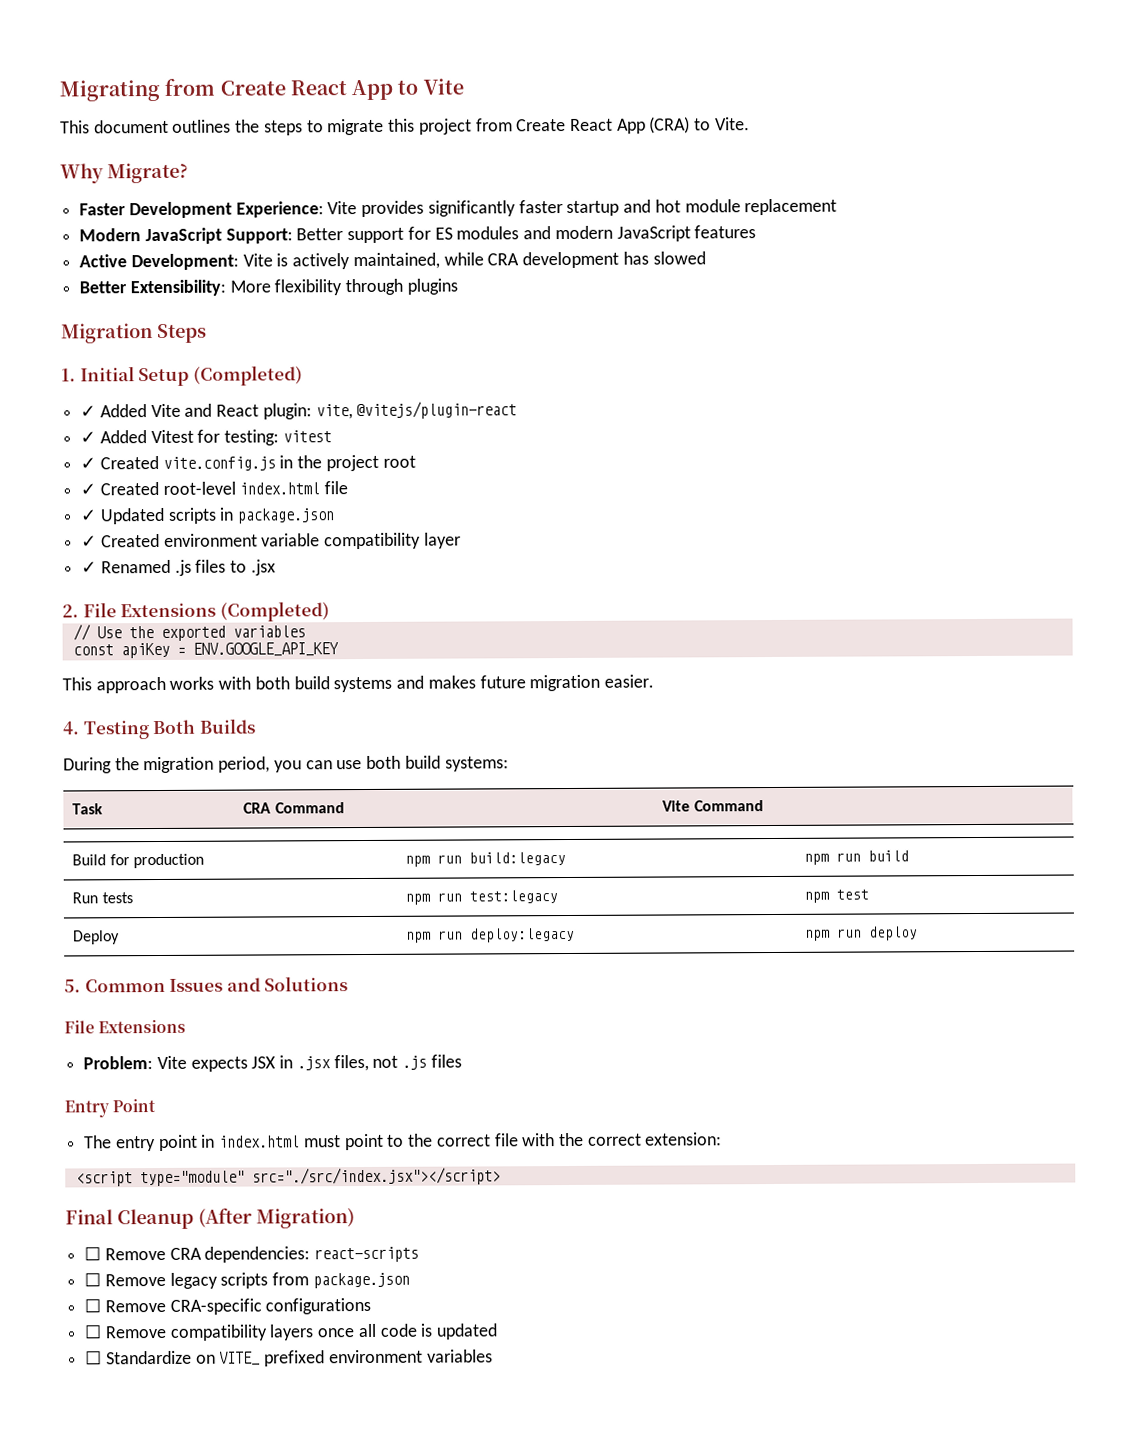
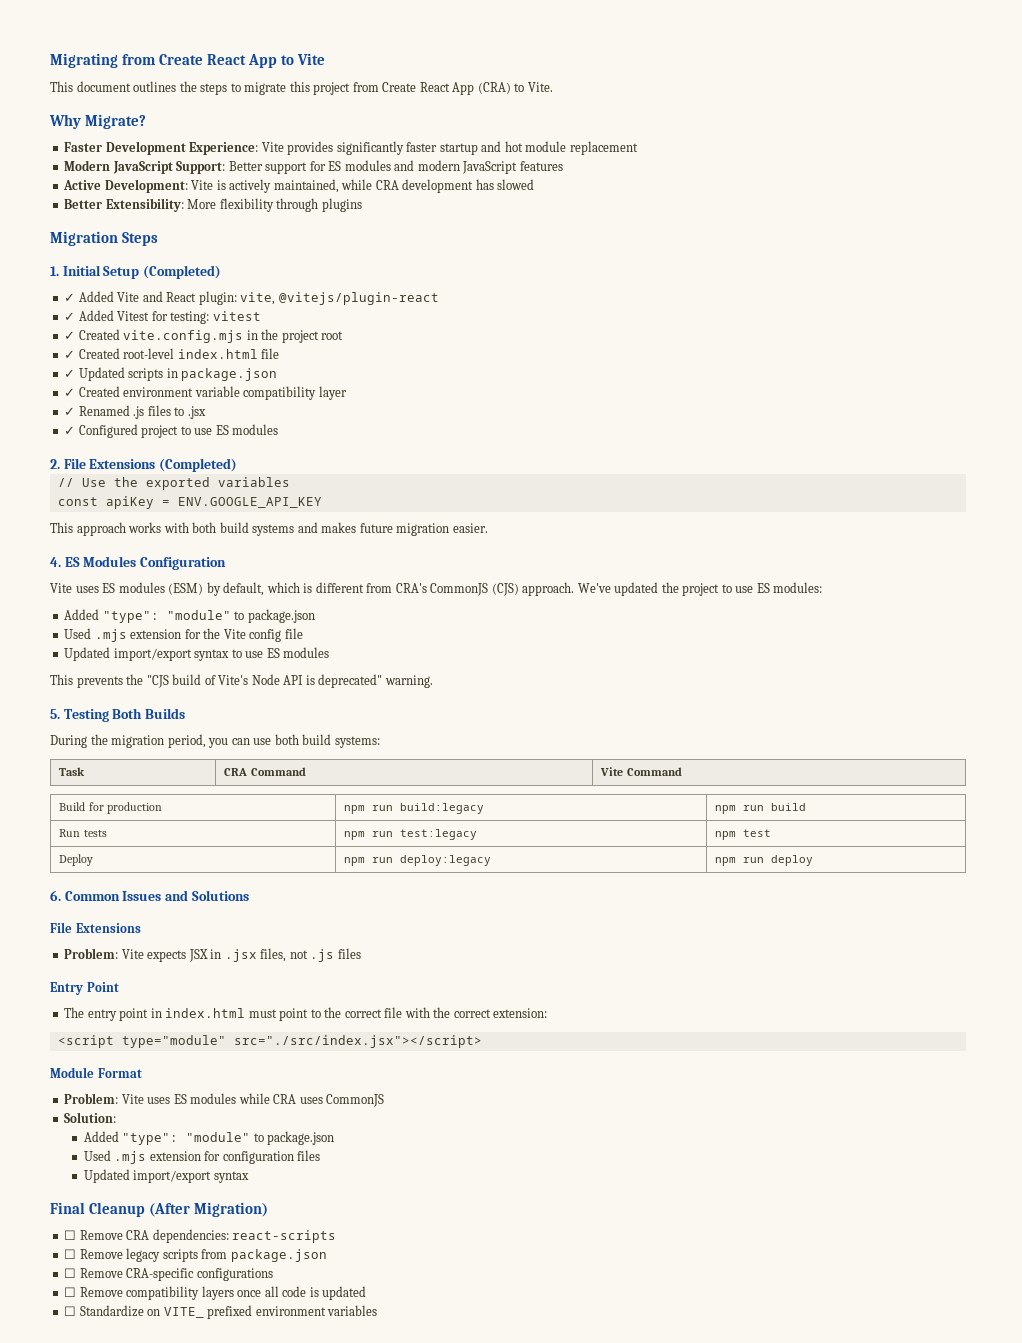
- ✓ Created vite.config.js in the project root
+ ✓ Created vite.config.mjs in the project root
+ ✓ Configured project to use ES modules
- 4. Testing Both Builds
+ 4. ES Modules Configuration
+ Vite uses ES modules (ESM) by default, which is different from CRA's CommonJS (CJS) approach. We've updated the project to use ES modules:
+ Added "type": "module" to package.json
+ Used .mjs extension for the Vite config file
+ Updated import/export syntax to use ES modules
+ This prevents the "CJS build of Vite's Node API is deprecated" warning.
+ 5. Testing Both Builds
- 5. Common Issues and Solutions
+ 6. Common Issues and Solutions
+ Module Format
+ Problem: Vite uses ES modules while CRA uses CommonJS
+ Solution:
+ Added "type": "module" to package.json
+ Used .mjs extension for configuration files
+ Updated import/export syntax

